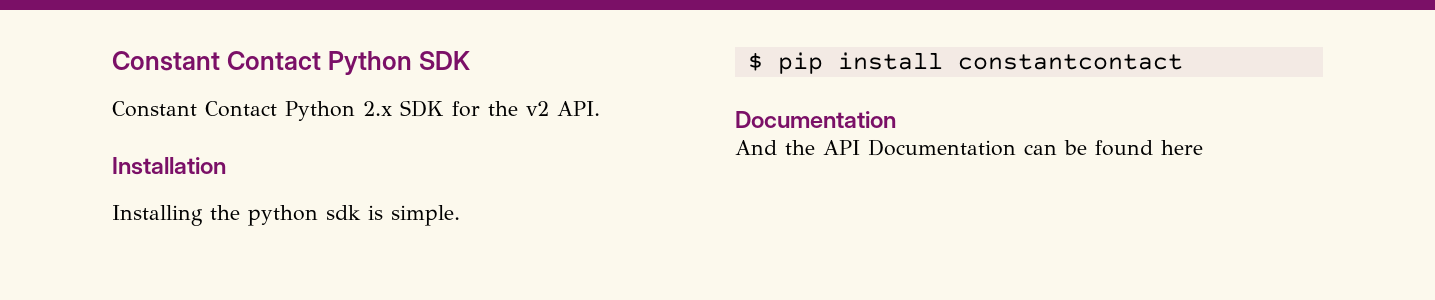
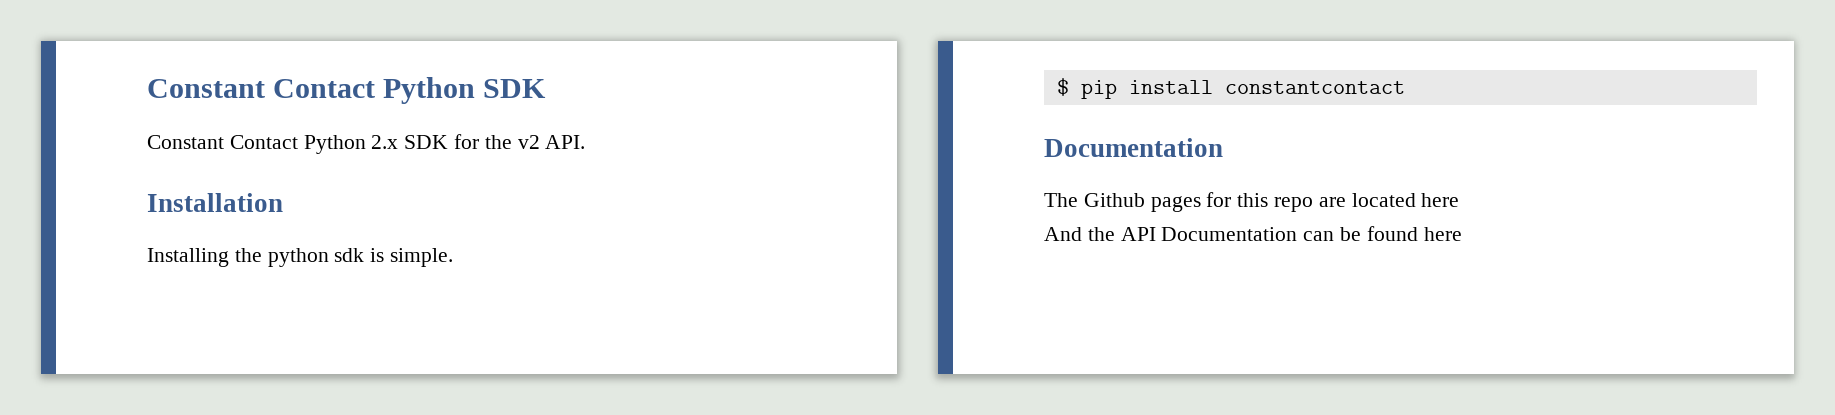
+ The Github pages for this repo are located here

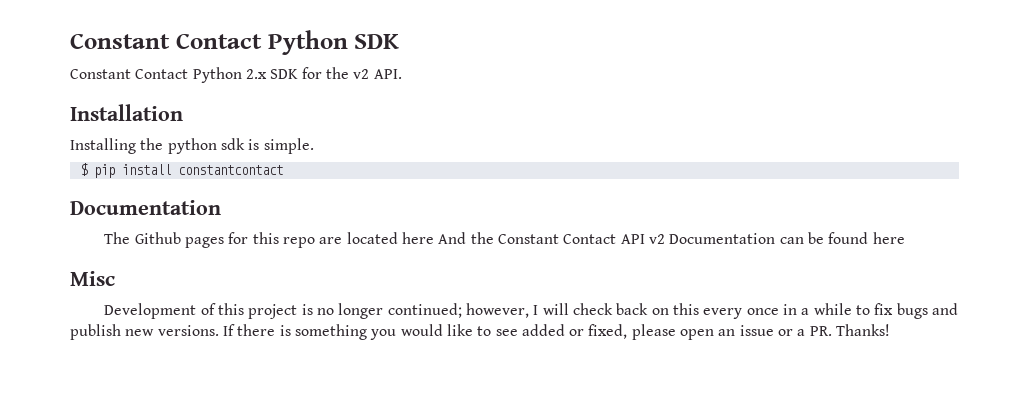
- The Github pages for this repo are located here
- And the API Documentation can be found here
+ The Github pages for this repo are located here And the Constant Contact API v2 Documentation can be found here
+ Misc
+ Development of this project is no longer continued; however, I will check back on this every once in a while to fix bugs and publish new versions. If there is something you would like to see added or fixed, please open an issue or a PR. Thanks!

